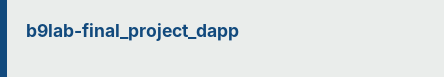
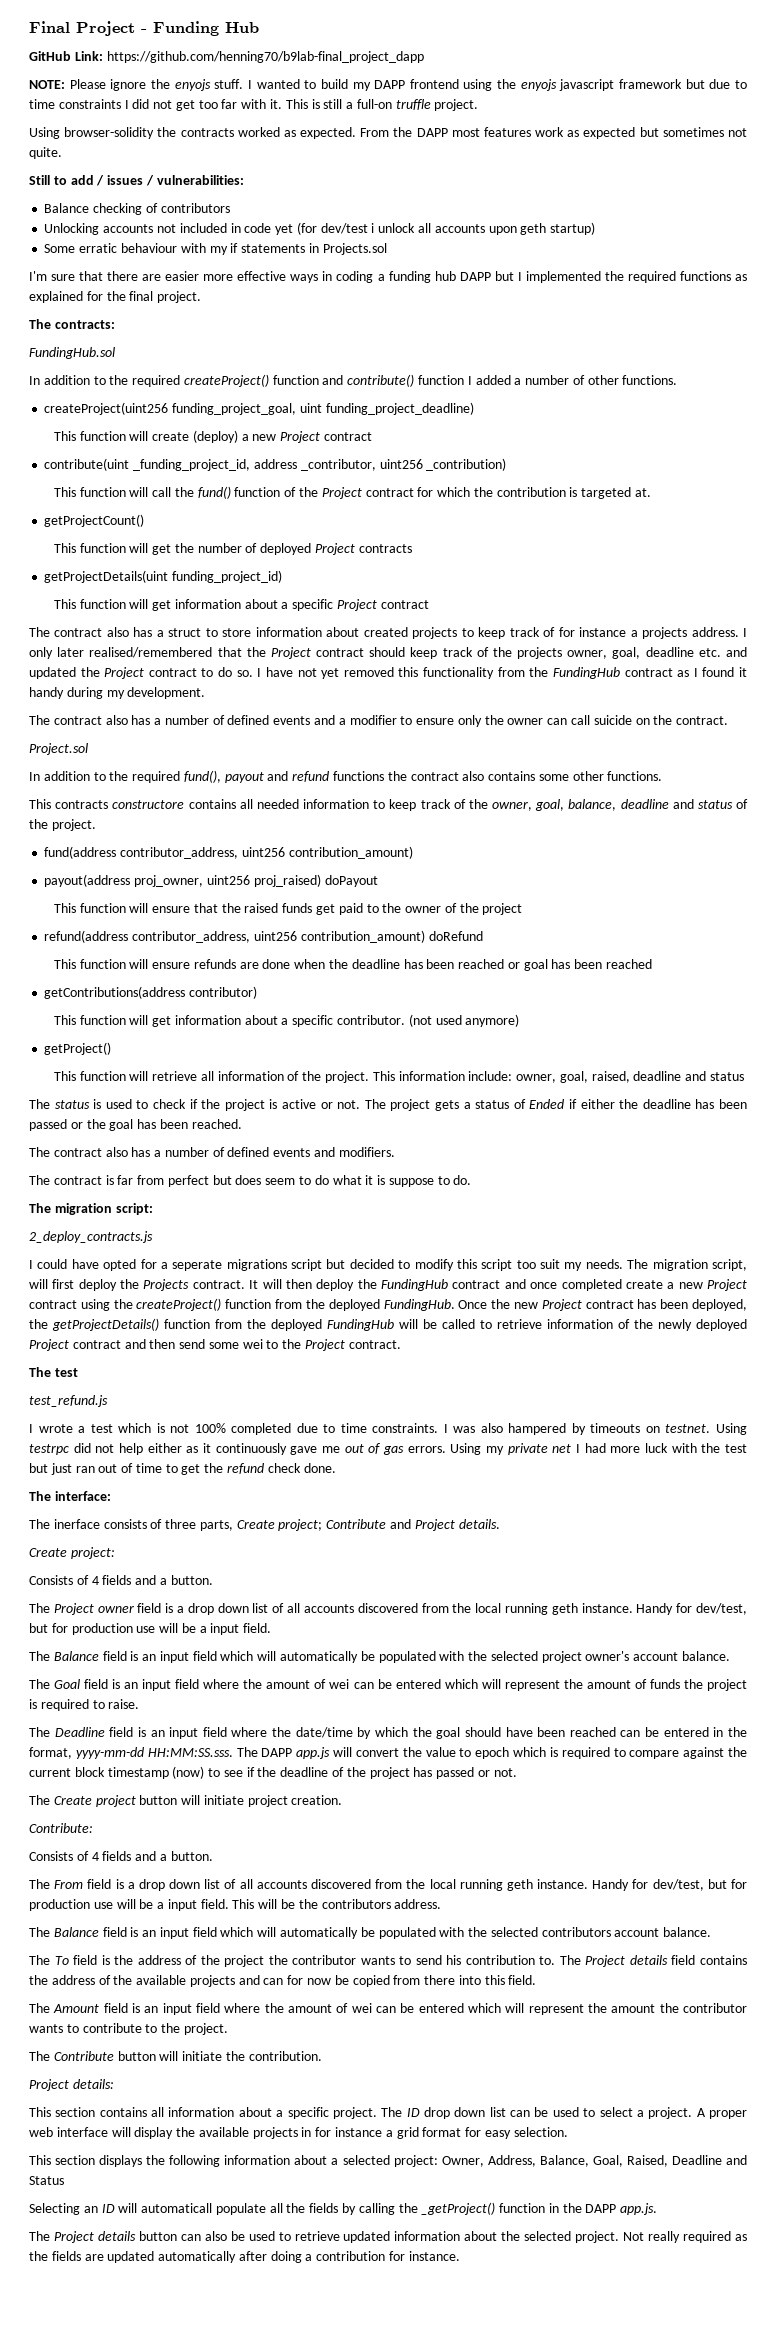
- b9lab-final_project_dapp
+ Final Project - Funding Hub
+ GitHub Link: https://github.com/henning70/b9lab-final_project_dapp
+ NOTE: Please ignore the enyojs stuff. I wanted to build my DAPP frontend using the enyojs javascript framework but due to time constraints I did not get too far with it. This is still a full-on truffle project.
+ Using browser-solidity the contracts worked as expected. From the DAPP most features work as expected but sometimes not quite.
+ Still to add / issues / vulnerabilities:
+ Balance checking of contributors
+ Unlocking accounts not included in code yet (for dev/test i unlock all accounts upon geth startup)
+ Some erratic behaviour with my if statements in Projects.sol
+ I'm sure that there are easier more effective ways in coding a funding hub DAPP but I implemented the required functions as explained for the final project.
+ The contracts:
+ FundingHub.sol
+ In addition to the required createProject() function and contribute() function I added a number of other functions.
+ createProject(uint256 funding_project_goal, uint funding_project_deadline)
+ This function will create (deploy) a new Project contract
+ contribute(uint _funding_project_id, address _contributor, uint256 _contribution)
+ This function will call the fund() function of the Project contract for which the contribution is targeted at.
+ getProjectCount()
+ This function will get the number of deployed Project contracts
+ getProjectDetails(uint funding_project_id)
+ This function will get information about a specific Project contract
+ The contract also has a struct to store information about created projects to keep track of for instance a projects address. I only later realised/remembered that the Project contract should keep track of the projects owner, goal, deadline etc. and updated the Project contract to do so. I have not yet removed this functionality from the FundingHub contract as I found it handy during my development.
+ The contract also has a number of defined events and a modifier to ensure only the owner can call suicide on the contract.
+ Project.sol
+ In addition to the required fund(), payout and refund functions the contract also contains some other functions.
+ This contracts constructore contains all needed information to keep track of the owner, goal, balance, deadline and status of the project.
+ fund(address contributor_address, uint256 contribution_amount)
+ payout(address proj_owner, uint256 proj_raised) doPayout
+ This function will ensure that the raised funds get paid to the owner of the project
+ refund(address contributor_address, uint256 contribution_amount) doRefund
+ This function will ensure refunds are done when the deadline has been reached or goal has been reached
+ getContributions(address contributor)
+ This function will get information about a specific contributor. (not used anymore)
+ getProject()
+ This function will retrieve all information of the project. This information include: owner, goal, raised, deadline and status
+ The status is used to check if the project is active or not. The project gets a status of Ended if either the deadline has been passed or the goal has been reached.
+ The contract also has a number of defined events and modifiers.
+ The contract is far from perfect but does seem to do what it is suppose to do.
+ The migration script:
+ 2_deploy_contracts.js
+ I could have opted for a seperate migrations script but decided to modify this script too suit my needs. The migration script, will first deploy the Projects contract. It will then deploy the FundingHub contract and once completed create a new Project contract using the createProject() function from the deployed FundingHub. Once the new Project contract has been deployed, the getProjectDetails() function from the deployed FundingHub will be called to retrieve information of the newly deployed Project contract and then send some wei to the Project contract.
+ The test
+ test_refund.js
+ I wrote a test which is not 100% completed due to time constraints. I was also hampered by timeouts on testnet. Using testrpc did not help either as it continuously gave me out of gas errors. Using my private net I had more luck with the test but just ran out of time to get the refund check done.
+ The interface:
+ The inerface consists of three parts, Create project; Contribute and Project details.
+ Create project:
+ Consists of 4 fields and a button.
+ The Project owner field is a drop down list of all accounts discovered from the local running geth instance. Handy for dev/test, but for production use will be a input field.
+ The Balance field is an input field which will automatically be populated with the selected project owner's account balance.
+ The Goal field is an input field where the amount of wei can be entered which will represent the amount of funds the project is required to raise.
+ The Deadline field is an input field where the date/time by which the goal should have been reached can be entered in the format, yyyy-mm-dd HH:MM:SS.sss. The DAPP app.js will convert the value to epoch which is required to compare against the current block timestamp (now) to see if the deadline of the project has passed or not.
+ The Create project button will initiate project creation.
+ Contribute:
+ Consists of 4 fields and a button.
+ The From field is a drop down list of all accounts discovered from the local running geth instance. Handy for dev/test, but for production use will be a input field. This will be the contributors address.
+ The Balance field is an input field which will automatically be populated with the selected contributors account balance.
+ The To field is the address of the project the contributor wants to send his contribution to. The Project details field contains the address of the available projects and can for now be copied from there into this field.
+ The Amount field is an input field where the amount of wei can be entered which will represent the amount the contributor wants to contribute to the project.
+ The Contribute button will initiate the contribution.
+ Project details:
+ This section contains all information about a specific project. The ID drop down list can be used to select a project. A proper web interface will display the available projects in for instance a grid format for easy selection.
+ This section displays the following information about a selected project: Owner, Address, Balance, Goal, Raised, Deadline and Status
+ Selecting an ID will automaticall populate all the fields by calling the _getProject() function in the DAPP app.js.
+ The Project details button can also be used to retrieve updated information about the selected project. Not really required as the fields are updated automatically after doing a contribution for instance.

